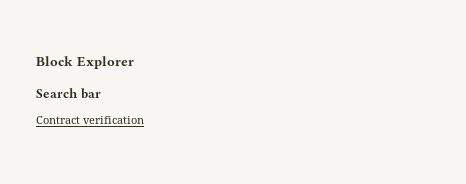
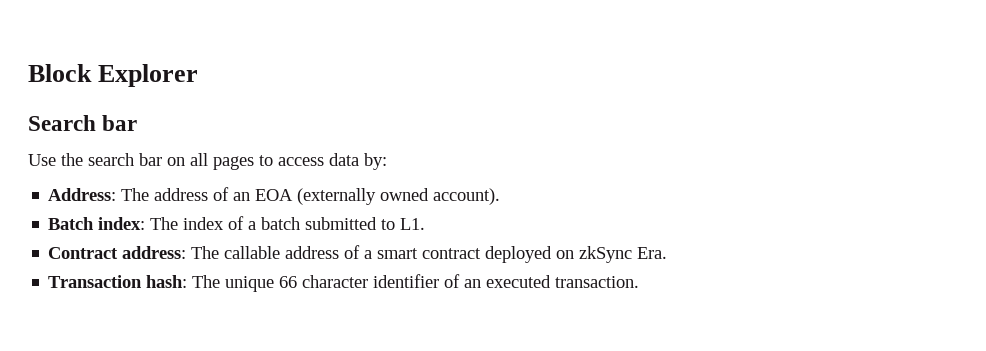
- Contract verification
+ Use the search bar on all pages to access data by:
+ Address: The address of an EOA (externally owned account).
+ Batch index: The index of a batch submitted to L1.
+ Contract address: The callable address of a smart contract deployed on zkSync Era.
+ Transaction hash: The unique 66 character identifier of an executed transaction.

